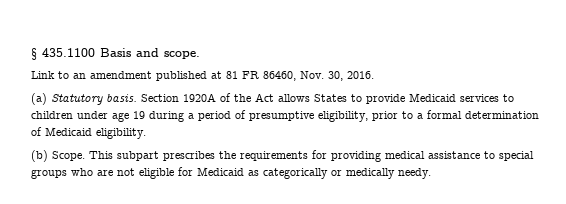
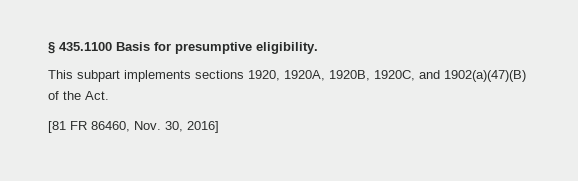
- § 435.1100 Basis and scope.
- Link to an amendment published at 81 FR 86460, Nov. 30, 2016.
- (a) Statutory basis. Section 1920A of the Act allows States to provide Medicaid services to children under age 19 during a period of presumptive eligibility, prior to a formal determination of Medicaid eligibility.
- (b) Scope. This subpart prescribes the requirements for providing medical assistance to special groups who are not eligible for Medicaid as categorically or medically needy.
+ § 435.1100 Basis for presumptive eligibility.
+ This subpart implements sections 1920, 1920A, 1920B, 1920C, and 1902(a)(47)(B) of the Act.
+ [81 FR 86460, Nov. 30, 2016]

